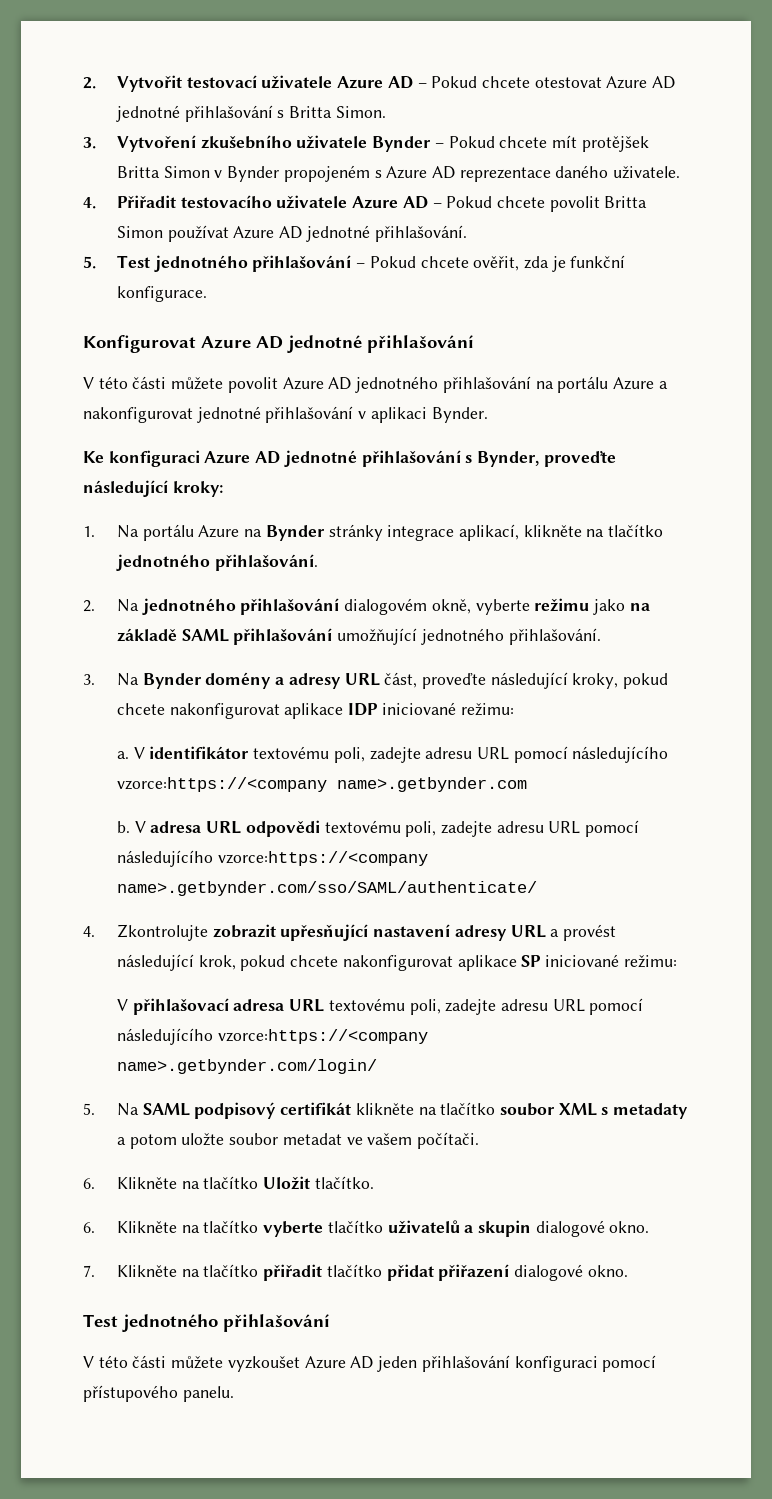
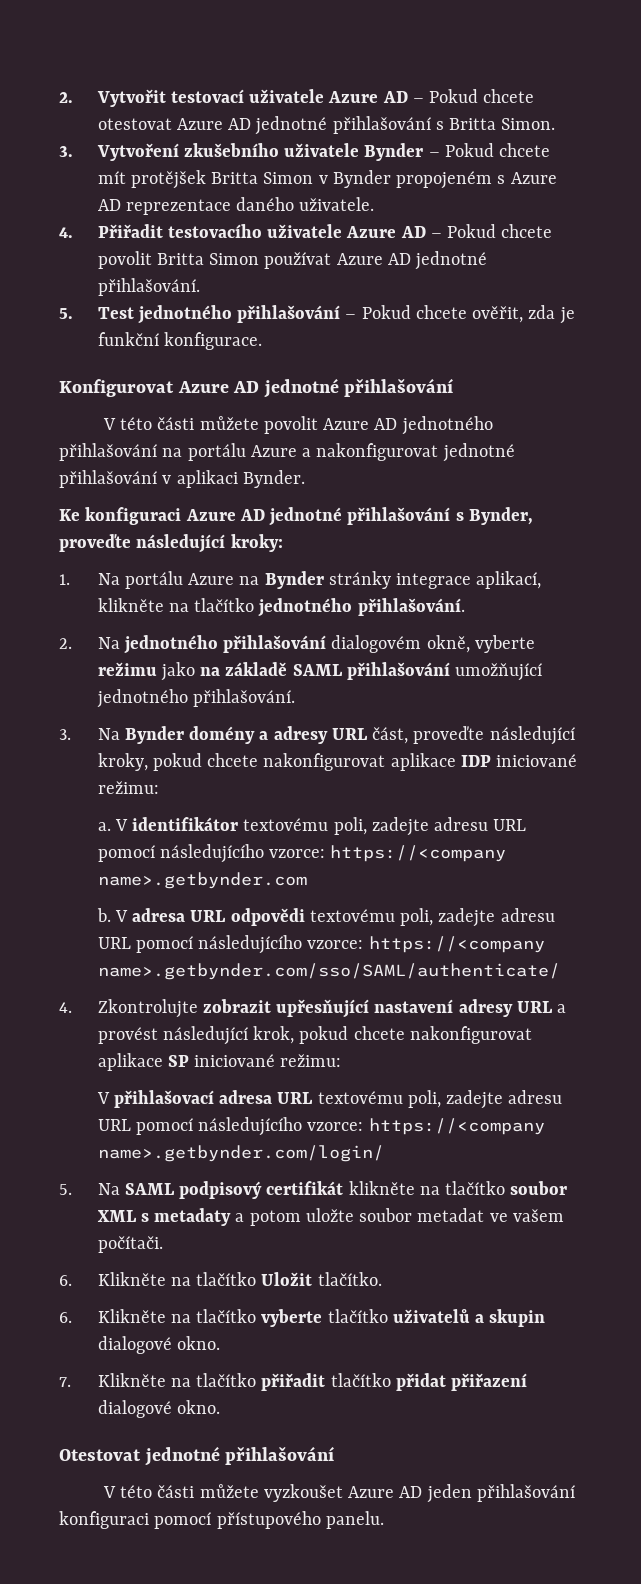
- V identifikátor textovému poli, zadejte adresu URL pomocí následujícího vzorce:https://<company name>.getbynder.com
+ V identifikátor textovému poli, zadejte adresu URL pomocí následujícího vzorce: https://<company name>.getbynder.com
- V adresa URL odpovědi textovému poli, zadejte adresu URL pomocí následujícího vzorce:https://<company name>.getbynder.com/sso/SAML/authenticate/
+ V adresa URL odpovědi textovému poli, zadejte adresu URL pomocí následujícího vzorce: https://<company name>.getbynder.com/sso/SAML/authenticate/
- V přihlašovací adresa URL textovému poli, zadejte adresu URL pomocí následujícího vzorce:https://<company name>.getbynder.com/login/
+ V přihlašovací adresa URL textovému poli, zadejte adresu URL pomocí následujícího vzorce: https://<company name>.getbynder.com/login/
  7. Klikněte na tlačítko přiřadit tlačítko přidat přiřazení dialogové okno.
- Test jednotného přihlašování
+ Otestovat jednotné přihlašování

